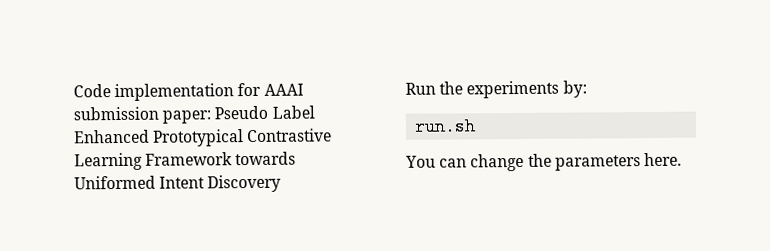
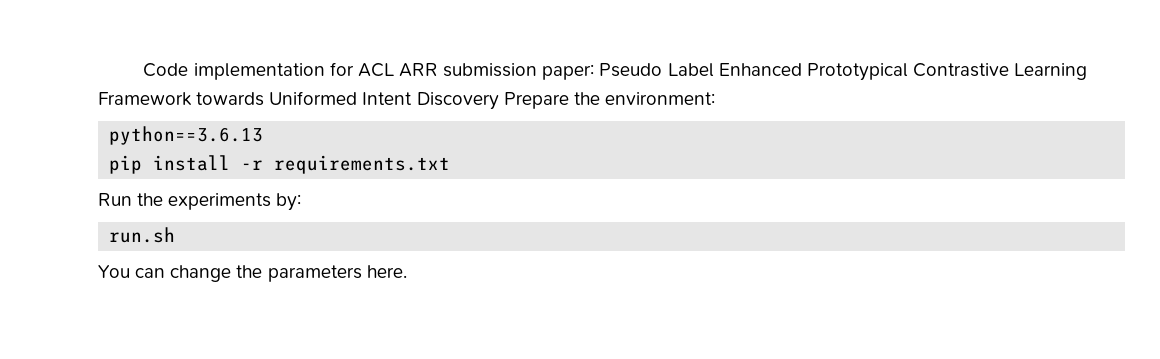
- Code implementation for AAAI submission paper: Pseudo Label Enhanced Prototypical Contrastive Learning Framework towards Uniformed Intent Discovery
+ Code implementation for ACL ARR submission paper: Pseudo Label Enhanced Prototypical Contrastive Learning Framework towards Uniformed Intent Discovery Prepare the environment:
+ python==3.6.13
+ pip install -r requirements.txt

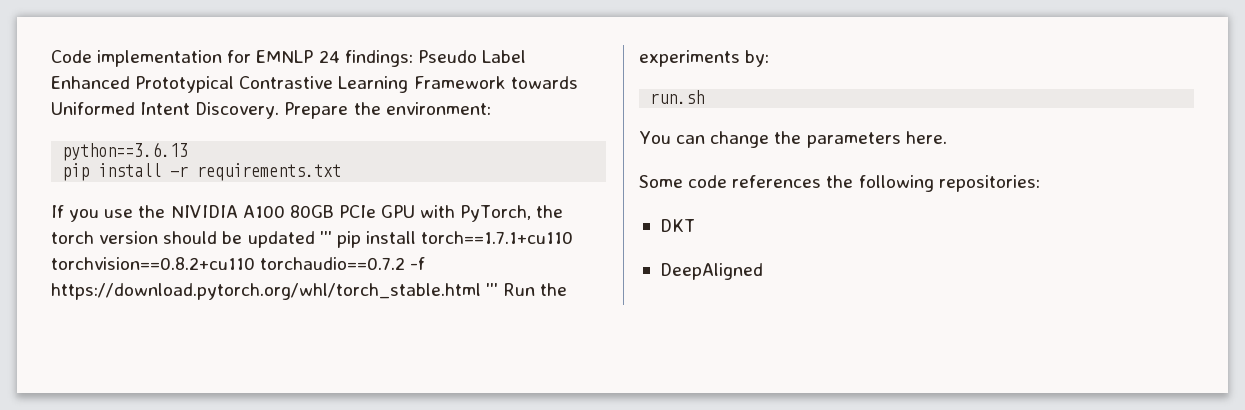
- Code implementation for ACL ARR submission paper: Pseudo Label Enhanced Prototypical Contrastive Learning Framework towards Uniformed Intent Discovery Prepare the environment:
+ Code implementation for EMNLP 24 findings: Pseudo Label Enhanced Prototypical Contrastive Learning Framework towards Uniformed Intent Discovery. Prepare the environment:
- Run the experiments by:
+ If you use the NIVIDIA A100 80GB PCIe GPU with PyTorch, the torch version should be updated ''' pip install torch==1.7.1+cu110 torchvision==0.8.2+cu110 torchaudio==0.7.2 -f https://download.pytorch.org/whl/torch_stable.html ''' Run the experiments by:
+ Some code references the following repositories:
+ DKT
+ DeepAligned

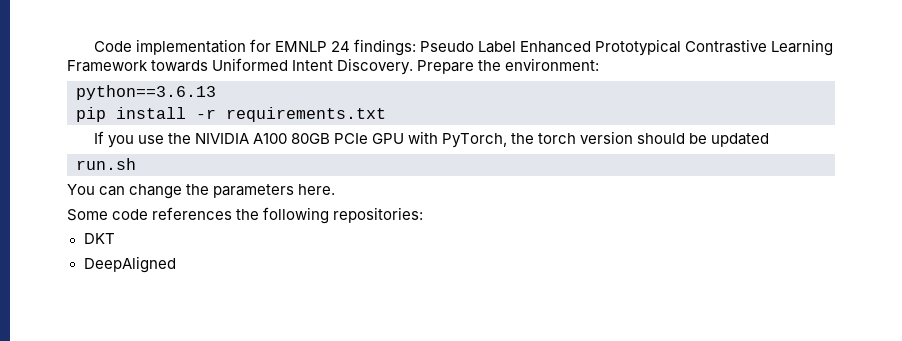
- If you use the NIVIDIA A100 80GB PCIe GPU with PyTorch, the torch version should be updated ''' pip install torch==1.7.1+cu110 torchvision==0.8.2+cu110 torchaudio==0.7.2 -f https://download.pytorch.org/whl/torch_stable.html ''' Run the experiments by:
+ If you use the NIVIDIA A100 80GB PCIe GPU with PyTorch, the torch version should be updated

